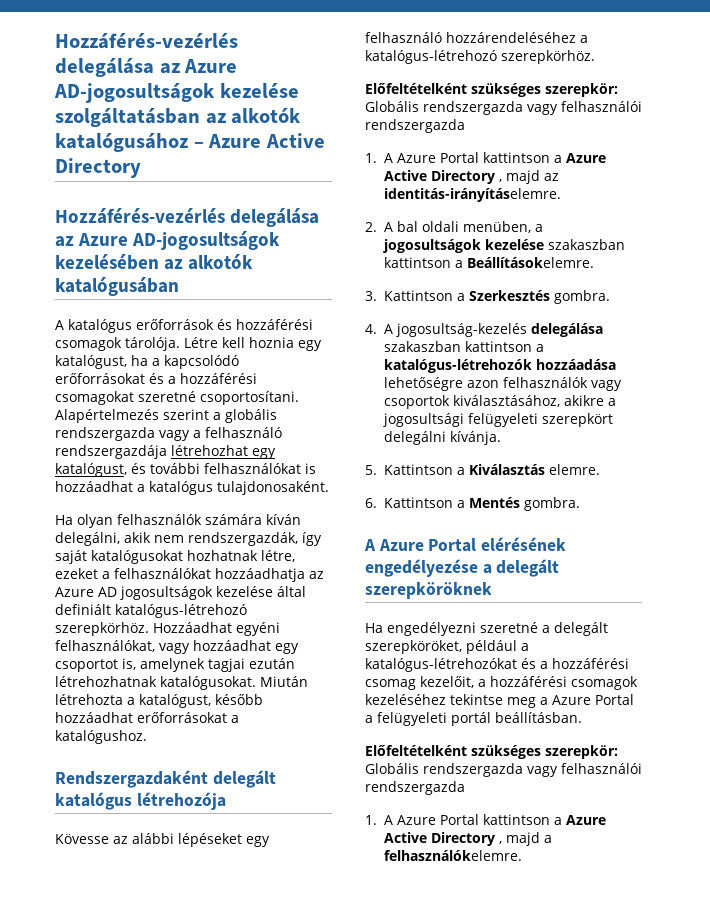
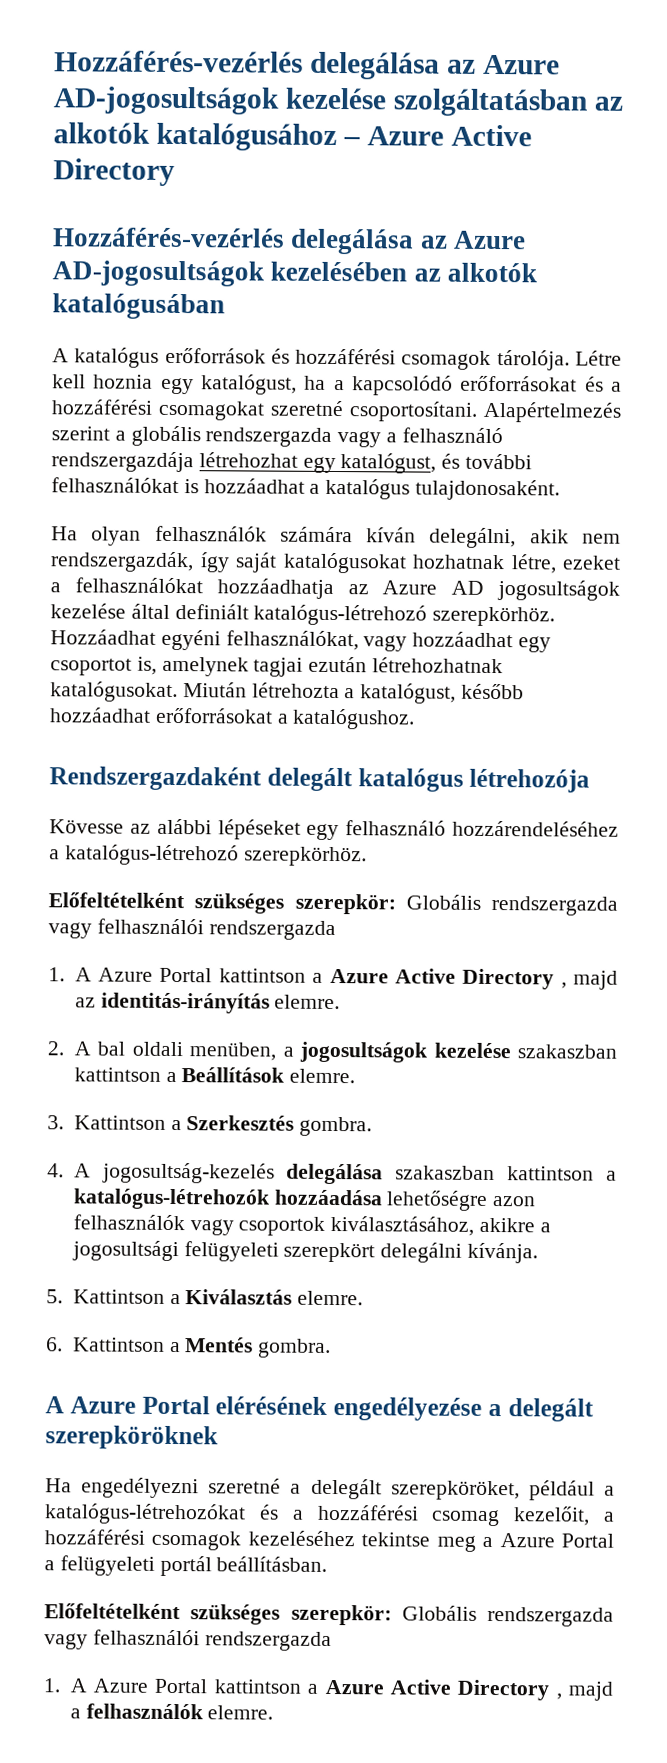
- 1. A Azure Portal kattintson a Azure Active Directory , majd az identitás-irányításelemre.
+ 1. A Azure Portal kattintson a Azure Active Directory , majd az identitás-irányítás elemre.
- 2. A bal oldali menüben, a jogosultságok kezelése szakaszban kattintson a Beállításokelemre.
+ 2. A bal oldali menüben, a jogosultságok kezelése szakaszban kattintson a Beállítások elemre.
- 1. A Azure Portal kattintson a Azure Active Directory , majd a felhasználókelemre.
+ 1. A Azure Portal kattintson a Azure Active Directory , majd a felhasználók elemre.

